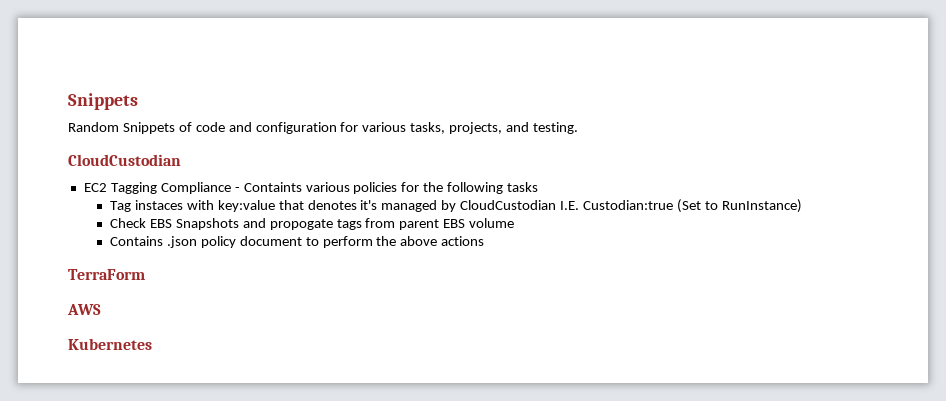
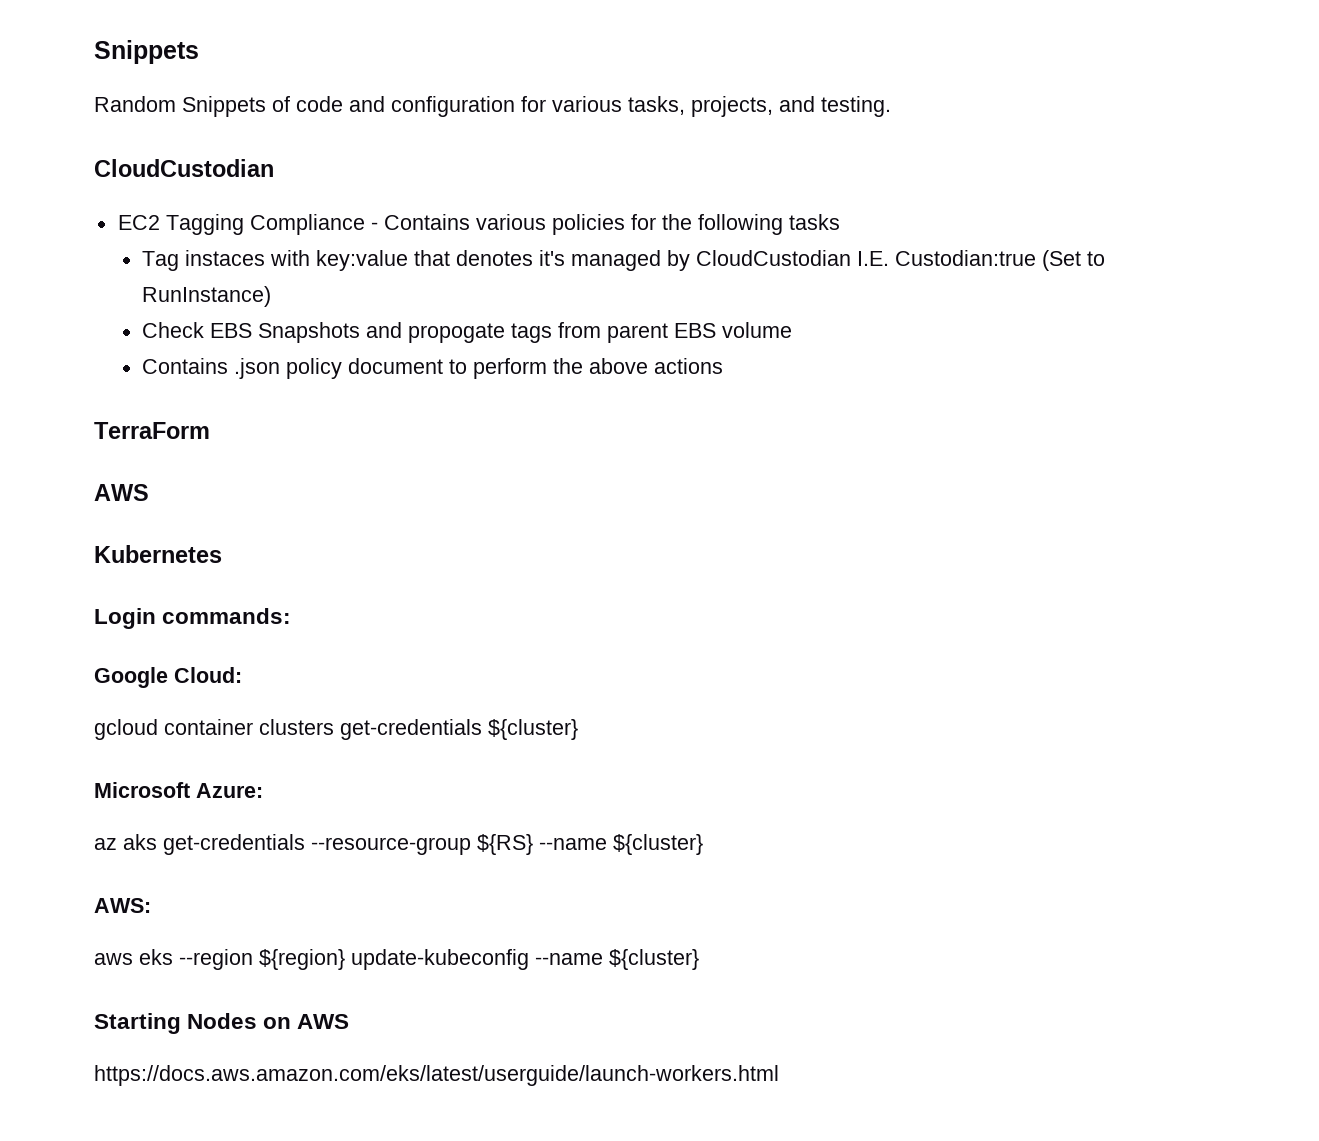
- EC2 Tagging Compliance - Containts various policies for the following tasks
+ EC2 Tagging Compliance - Contains various policies for the following tasks
+ Login commands:
+ Google Cloud:
+ gcloud container clusters get-credentials ${cluster}
+ Microsoft Azure:
+ az aks get-credentials --resource-group ${RS} --name ${cluster}
+ AWS:
+ aws eks --region ${region} update-kubeconfig --name ${cluster}
+ Starting Nodes on AWS
+ https://docs.aws.amazon.com/eks/latest/userguide/launch-workers.html

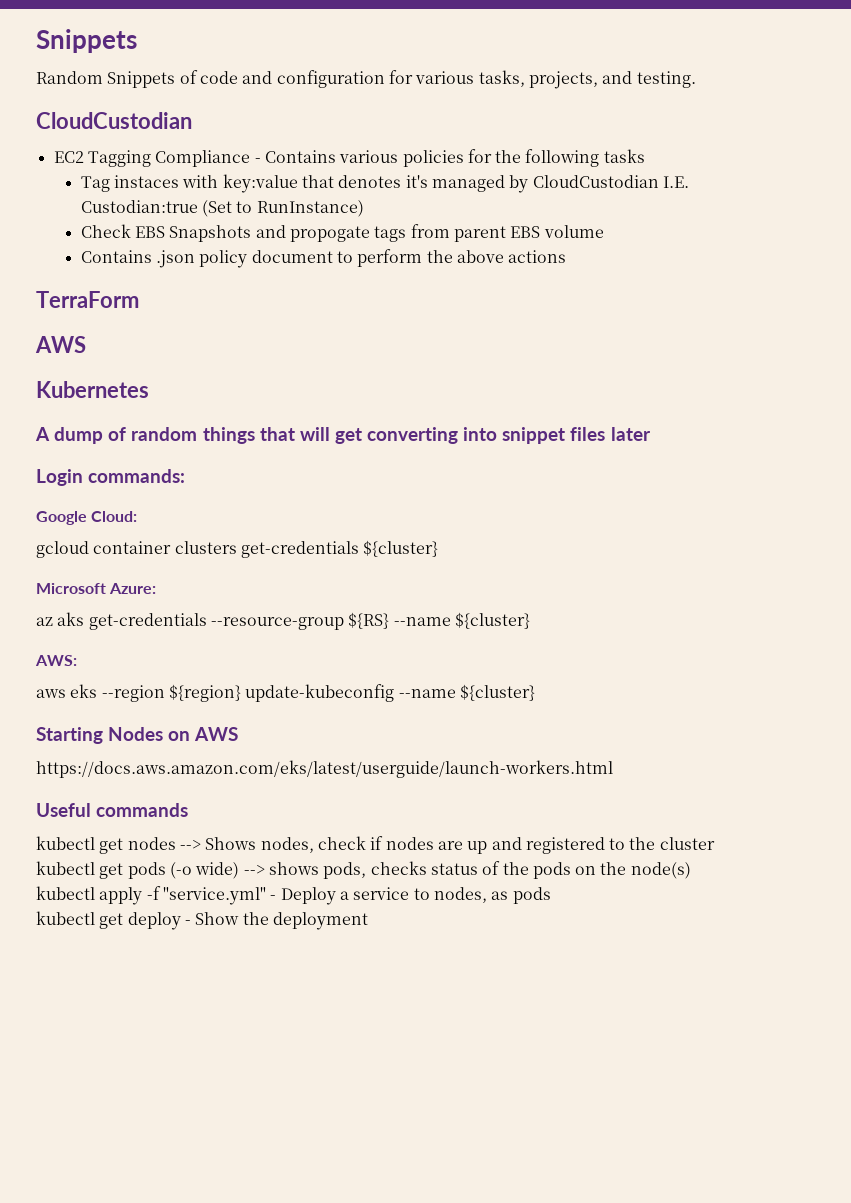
+ A dump of random things that will get converting into snippet files later
+ Useful commands
+ kubectl get nodes --> Shows nodes, check if nodes are up and registered to the cluster
+ kubectl get pods (-o wide) --> shows pods, checks status of the pods on the node(s)
+ kubectl apply -f "service.yml" - Deploy a service to nodes, as pods
+ kubectl get deploy - Show the deployment

